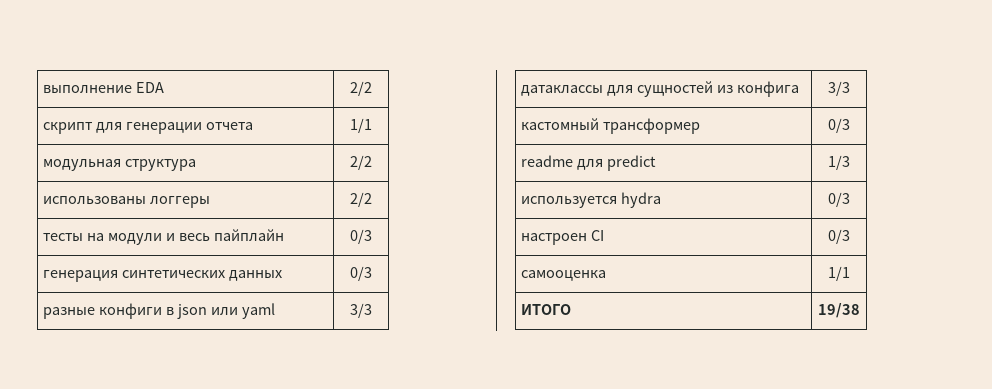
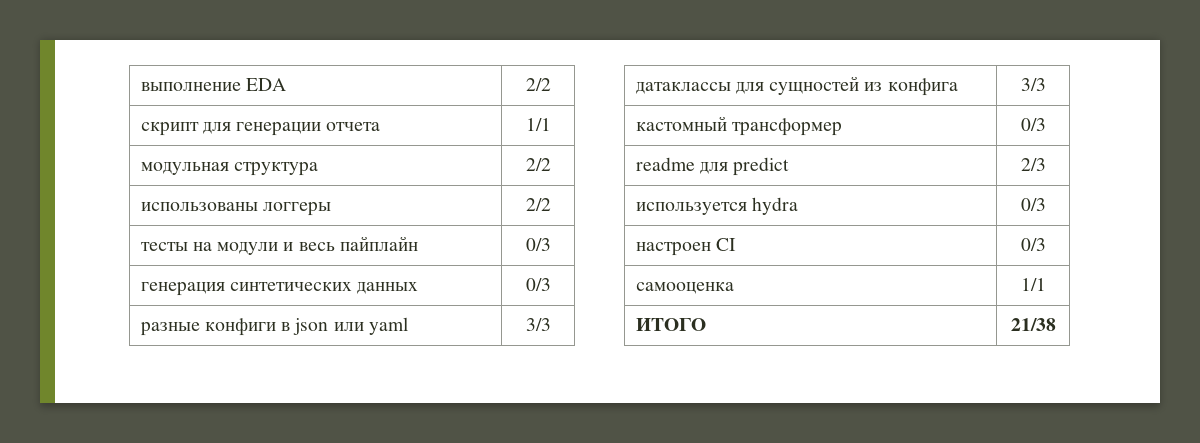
- readme для predict | 1/3
+ readme для predict | 2/3
- ИТОГО | 19/38
+ ИТОГО | 21/38

